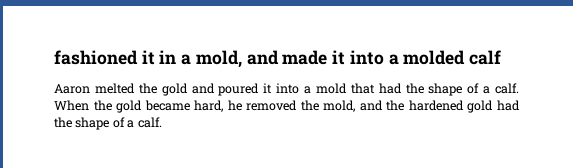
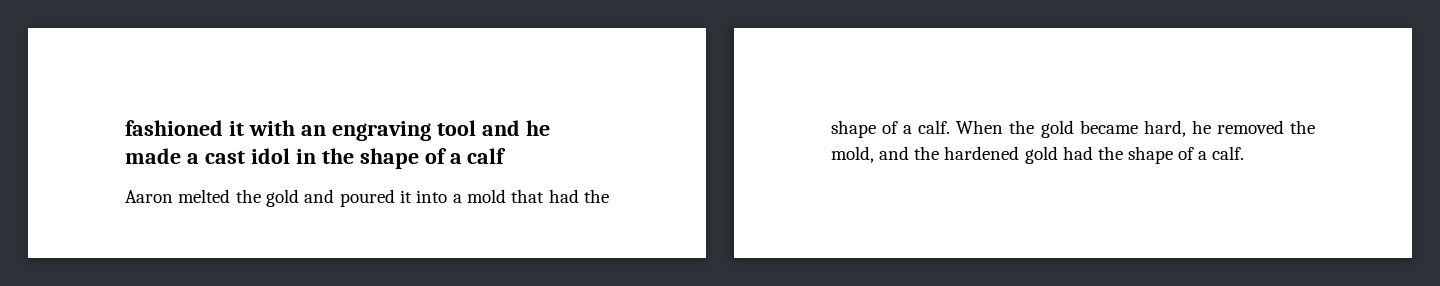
- fashioned it in a mold, and made it into a molded calf
+ fashioned it with an engraving tool and he made a cast idol in the shape of a calf

